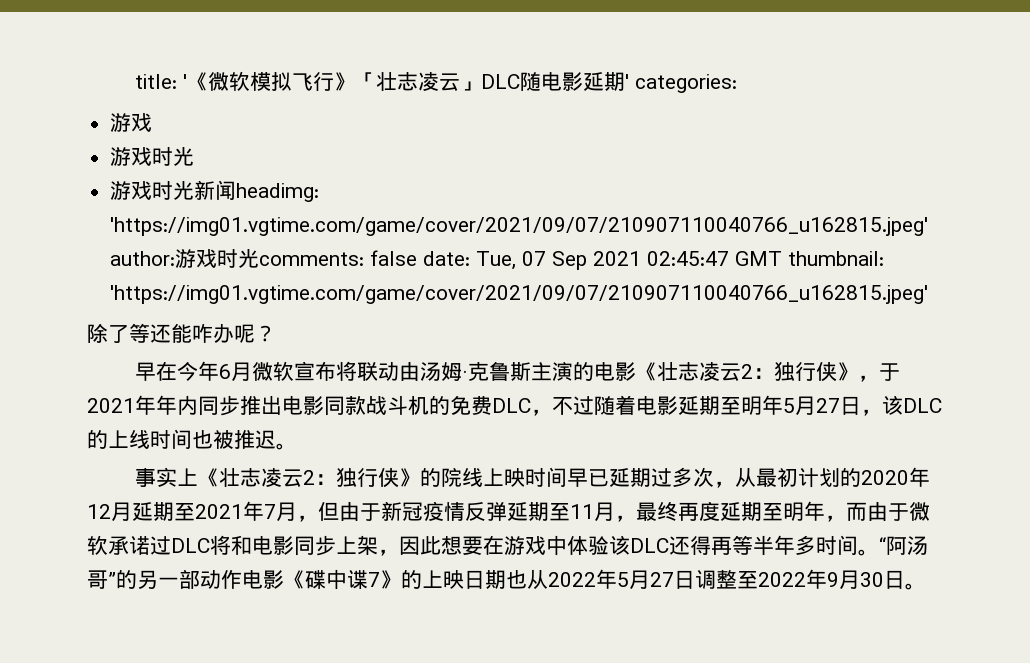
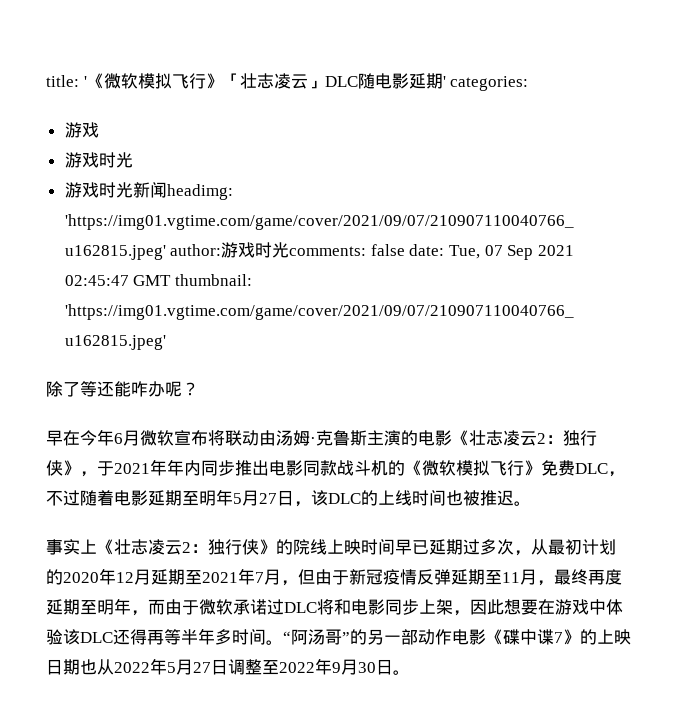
- 早在今年6月微软宣布将联动由汤姆·克鲁斯主演的电影《壮志凌云2：独行侠》，于2021年年内同步推出电影同款战斗机的免费DLC，不过随着电影延期至明年5月27日，该DLC的上线时间也被推迟。
+ 早在今年6月微软宣布将联动由汤姆·克鲁斯主演的电影《壮志凌云2：独行侠》，于2021年年内同步推出电影同款战斗机的《微软模拟飞行》免费DLC，不过随着电影延期至明年5月27日，该DLC的上线时间也被推迟。

